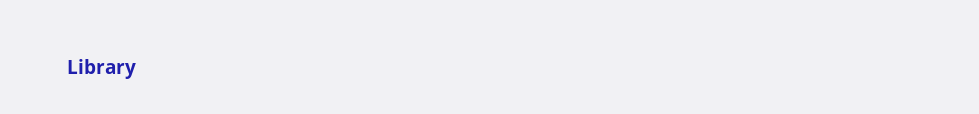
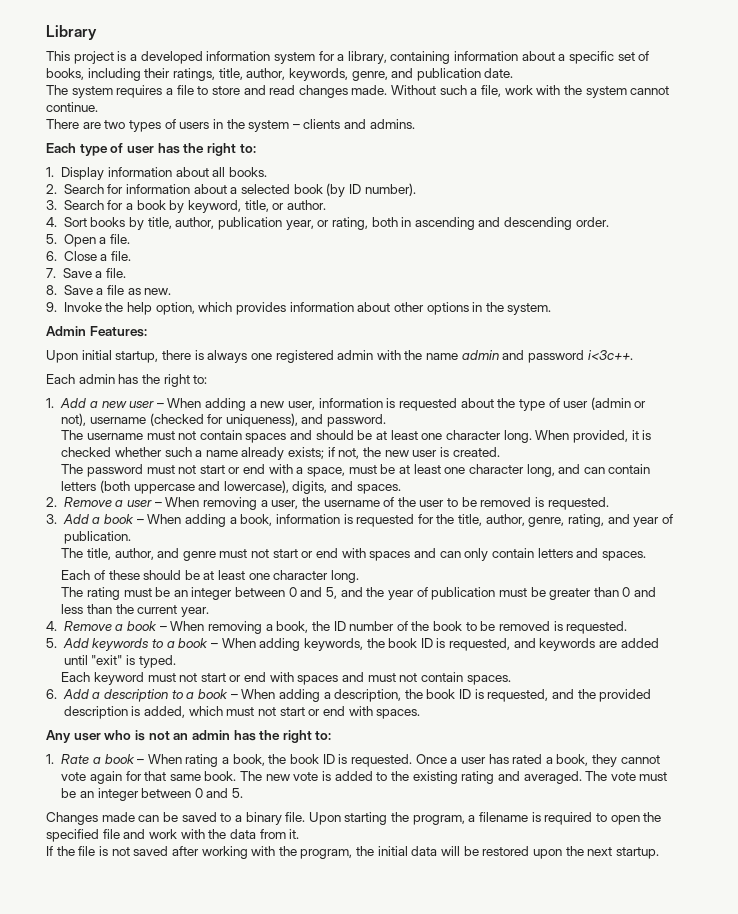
+ This project is a developed information system for a library, containing information about a specific set of books, including their ratings, title, author, keywords, genre, and publication date.
+ The system requires a file to store and read changes made. Without such a file, work with the system cannot continue.
+ There are two types of users in the system – clients and admins.
+ Each type of user has the right to:
+ 1. Display information about all books.
+ 2. Search for information about a selected book (by ID number).
+ 3. Search for a book by keyword, title, or author.
+ 4. Sort books by title, author, publication year, or rating, both in ascending and descending order.
+ 5. Open a file.
+ 6. Close a file.
+ 7. Save a file.
+ 8. Save a file as new.
+ 9. Invoke the help option, which provides information about other options in the system.
+ Admin Features:
+ Upon initial startup, there is always one registered admin with the name admin and password i<3c++.
+ Each admin has the right to:
+ 1. Add a new user – When adding a new user, information is requested about the type of user (admin or not), username (checked for uniqueness), and password.
+ The username must not contain spaces and should be at least one character long. When provided, it is checked whether such a name already exists; if not, the new user is created.
+ The password must not start or end with a space, must be at least one character long, and can contain letters (both uppercase and lowercase), digits, and spaces.
+ 2. Remove a user – When removing a user, the username of the user to be removed is requested.
+ 3. Add a book – When adding a book, information is requested for the title, author, genre, rating, and year of publication.
+ The title, author, and genre must not start or end with spaces and can only contain letters and spaces.
+ Each of these should be at least one character long.
+ The rating must be an integer between 0 and 5, and the year of publication must be greater than 0 and less than the current year.
+ 4. Remove a book – When removing a book, the ID number of the book to be removed is requested.
+ 5. Add keywords to a book – When adding keywords, the book ID is requested, and keywords are added until "exit" is typed.
+ Each keyword must not start or end with spaces and must not contain spaces.
+ 6. Add a description to a book – When adding a description, the book ID is requested, and the provided description is added, which must not start or end with spaces.
+ Any user who is not an admin has the right to:
+ 1. Rate a book – When rating a book, the book ID is requested. Once a user has rated a book, they cannot vote again for that same book. The new vote is added to the existing rating and averaged. The vote must be an integer between 0 and 5.
+ Changes made can be saved to a binary file. Upon starting the program, a filename is required to open the specified file and work with the data from it.
+ If the file is not saved after working with the program, the initial data will be restored upon the next startup.

